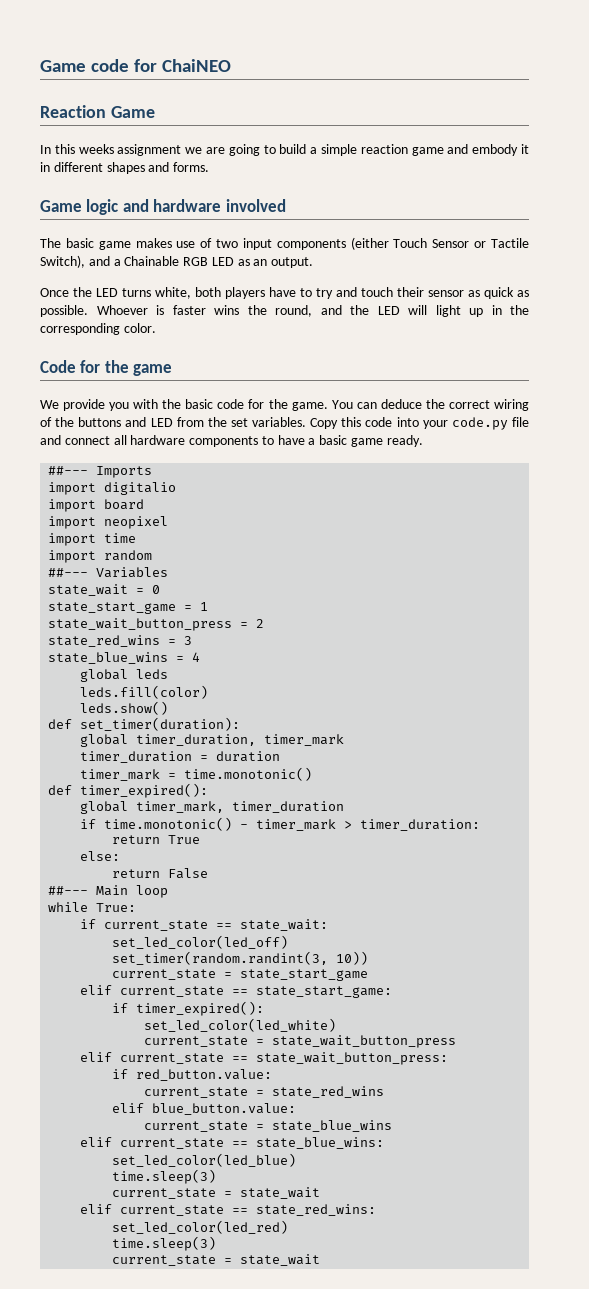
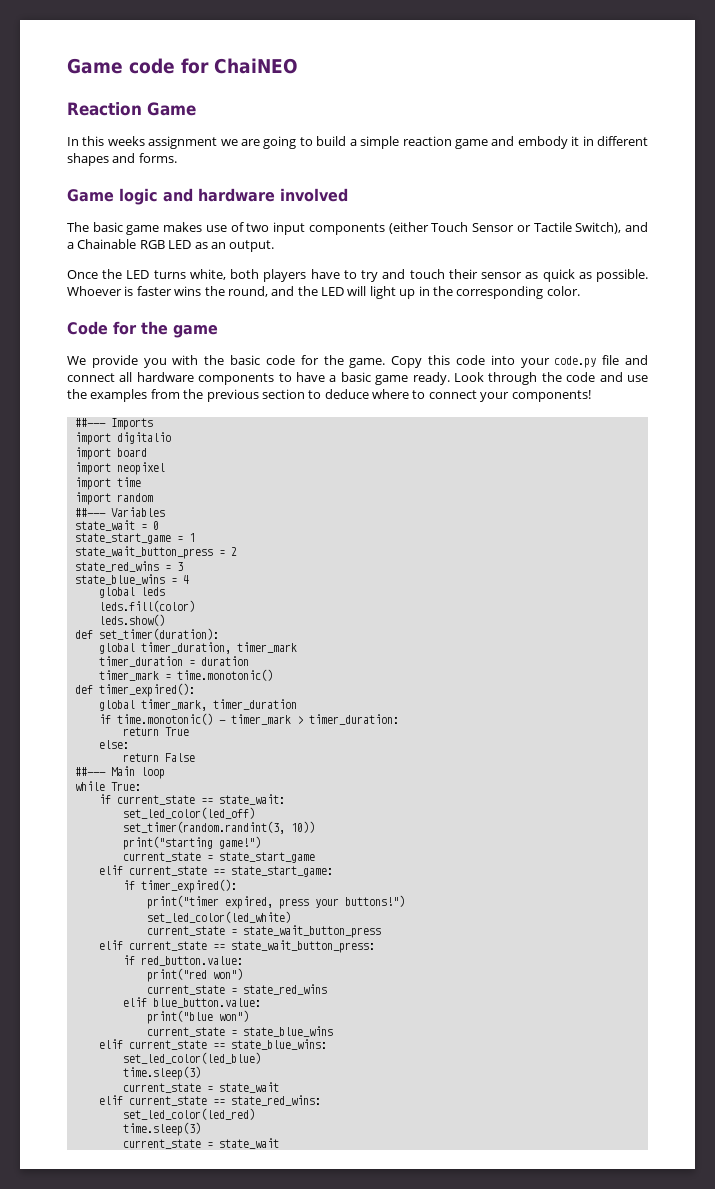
- You can deduce the correct wiring of the buttons and LED from the set variables.
+ Look through the code and use the examples from the previous section to deduce where to connect your components!
+ print("starting game!")
+ print("timer expired, press your buttons!")
+ print("red won")
+ print("blue won")

